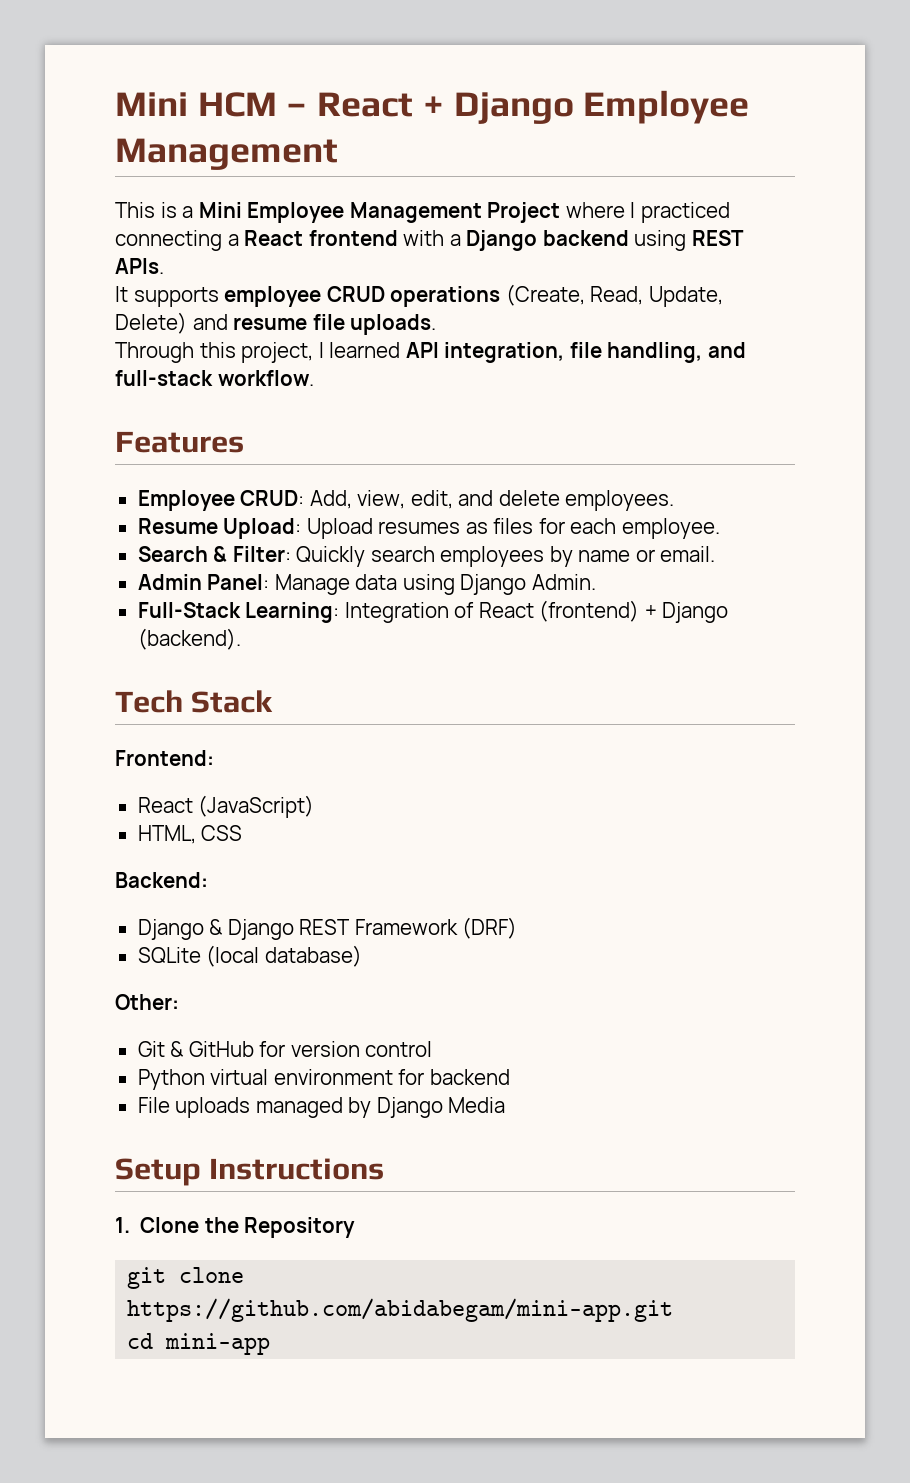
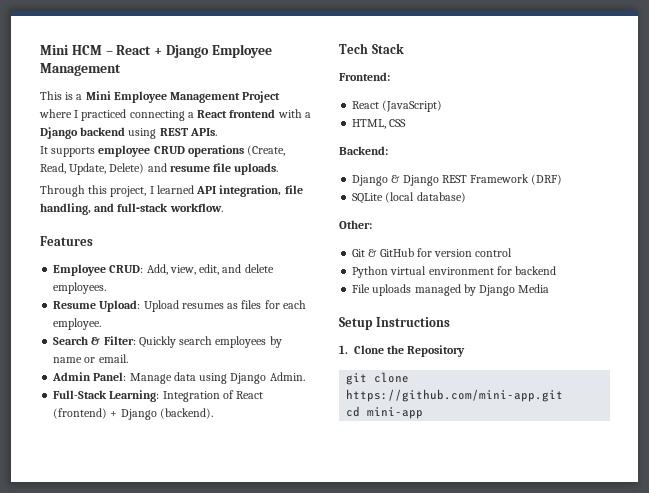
- git clone https://github.com/abidabegam/mini-app.git
+ git clone https://github.com/mini-app.git

